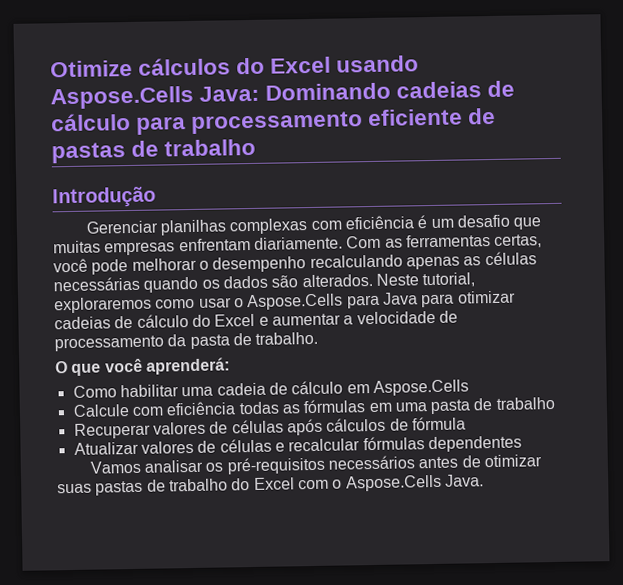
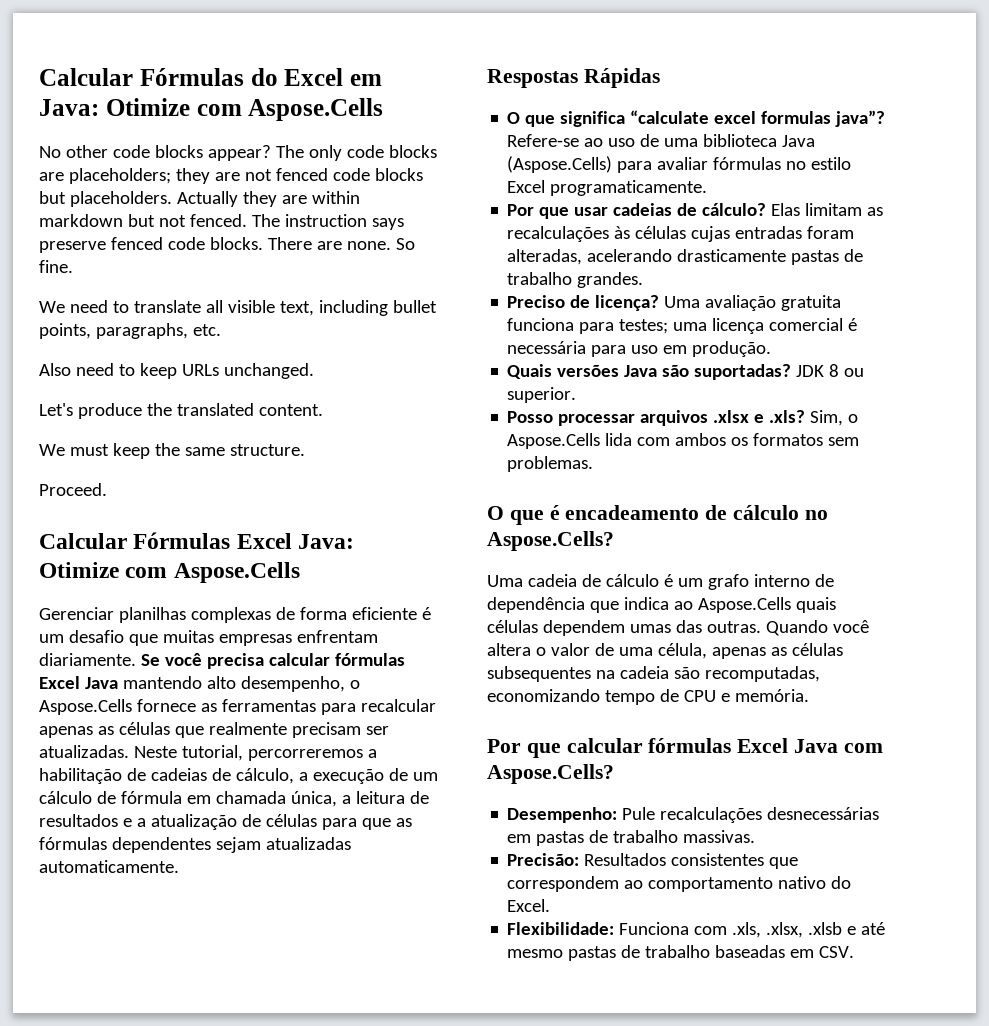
- Otimize cálculos do Excel usando Aspose.Cells Java: Dominando cadeias de cálculo para processamento eficiente de pastas de trabalho
- Introdução
+ Calcular Fórmulas do Excel em Java: Otimize com Aspose.Cells
+ No other code blocks appear? The only code blocks are placeholders; they are not fenced code blocks but placeholders. Actually they are within markdown but not fenced. The instruction says preserve fenced code blocks. There are none. So fine.
+ We need to translate all visible text, including bullet points, paragraphs, etc.
+ Also need to keep URLs unchanged.
+ Let's produce the translated content.
+ We must keep the same structure.
+ Proceed.
+ Calcular Fórmulas Excel Java: Otimize com Aspose.Cells
- Gerenciar planilhas complexas com eficiência é um desafio que muitas empresas enfrentam diariamente.
+ Gerenciar planilhas complexas de forma eficiente é um desafio que muitas empresas enfrentam diariamente.
- Com as ferramentas certas, você pode melhorar o desempenho recalculando apenas as células necessárias quando os dados são alterados. Neste tutorial, exploraremos como usar o Aspose.Cells para Java para otimizar cadeias de cálculo do Excel e aumentar a velocidade de processamento da pasta de trabalho.
- O que você aprenderá:
- Como habilitar uma cadeia de cálculo em Aspose.Cells
- Calcule com eficiência todas as fórmulas em uma pasta de trabalho
- Recuperar valores de células após cálculos de fórmula
- Atualizar valores de células e recalcular fórmulas dependentes
- Vamos analisar os pré-requisitos necessários antes de otimizar suas pastas de trabalho do Excel com o Aspose.Cells Java.
+ Se você precisa calcular fórmulas Excel Java mantendo alto desempenho, o Aspose.Cells fornece as ferramentas para recalcular apenas as células que realmente precisam ser atualizadas. Neste tutorial, percorreremos a habilitação de cadeias de cálculo, a execução de um cálculo de fórmula em chamada única, a leitura de resultados e a atualização de células para que as fórmulas dependentes sejam atualizadas automaticamente.
+ Respostas Rápidas
+ O que significa “calculate excel formulas java”? Refere‑se ao uso de uma biblioteca Java (Aspose.Cells) para avaliar fórmulas no estilo Excel programaticamente.
+ Por que usar cadeias de cálculo? Elas limitam as recalculações às células cujas entradas foram alteradas, acelerando drasticamente pastas de trabalho grandes.
+ Preciso de licença? Uma avaliação gratuita funciona para testes; uma licença comercial é necessária para uso em produção.
+ Quais versões Java são suportadas? JDK 8 ou superior.
+ Posso processar arquivos .xlsx e .xls? Sim, o Aspose.Cells lida com ambos os formatos sem problemas.
+ O que é encadeamento de cálculo no Aspose.Cells?
+ Uma cadeia de cálculo é um grafo interno de dependência que indica ao Aspose.Cells quais células dependem umas das outras. Quando você altera o valor de uma célula, apenas as células subsequentes na cadeia são recomputadas, economizando tempo de CPU e memória.
+ Por que calcular fórmulas Excel Java com Aspose.Cells?
+ Desempenho: Pule recalculações desnecessárias em pastas de trabalho massivas.
+ Precisão: Resultados consistentes que correspondem ao comportamento nativo do Excel.
+ Flexibilidade: Funciona com .xls, .xlsx, .xlsb e até mesmo pastas de trabalho baseadas em CSV.

